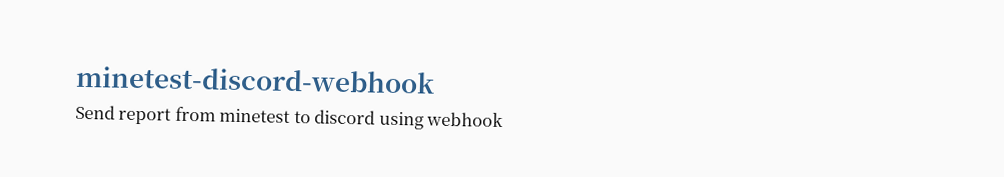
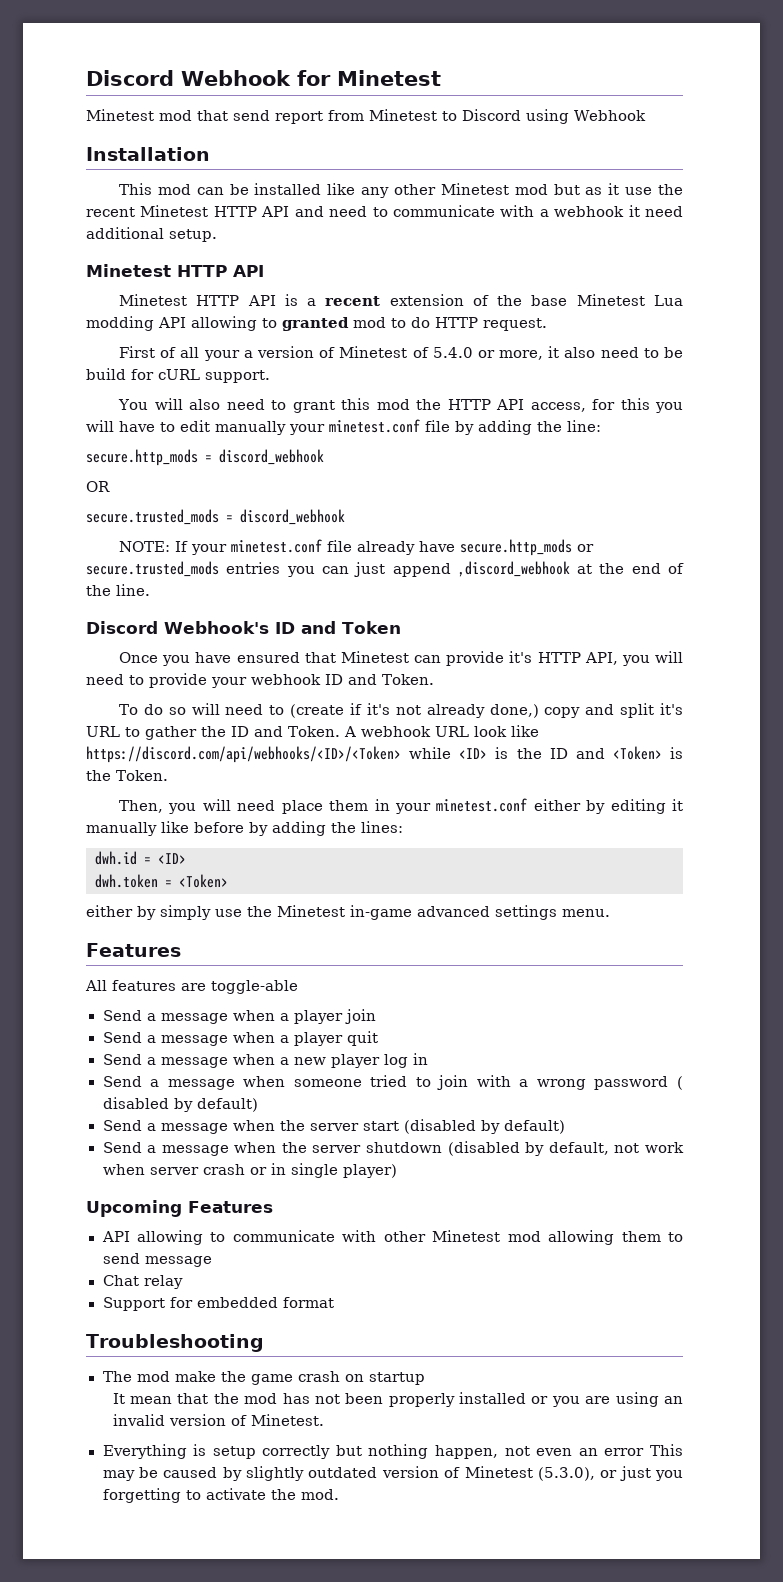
- minetest-discord-webhook
- Send report from minetest to discord using webhook
+ Discord Webhook for Minetest
+ Minetest mod that send report from Minetest to Discord using Webhook
+ Installation
+ This mod can be installed like any other Minetest mod but as it use the recent Minetest HTTP API and need to communicate with a webhook it need additional setup.
+ Minetest HTTP API
+ Minetest HTTP API is a recent extension of the base Minetest Lua modding API allowing to granted mod to do HTTP request.
+ First of all your a version of Minetest of 5.4.0 or more, it also need to be build for cURL support.
+ You will also need to grant this mod the HTTP API access, for this you will have to edit manually your minetest.conf file by adding the line:
+ secure.http_mods = discord_webhook
+ OR
+ secure.trusted_mods = discord_webhook
+ NOTE: If your minetest.conf file already have secure.http_mods or secure.trusted_mods entries you can just append ,discord_webhook at the end of the line.
+ Discord Webhook's ID and Token
+ Once you have ensured that Minetest can provide it's HTTP API, you will need to provide your webhook ID and Token.
+ To do so will need to (create if it's not already done,) copy and split it's URL to gather the ID and Token. A webhook URL look like https://discord.com/api/webhooks/<ID>/<Token> while <ID> is the ID and <Token> is the Token.
+ Then, you will need place them in your minetest.conf either by editing it manually like before by adding the lines:
+ dwh.id = <ID>
+ dwh.token = <Token>
+ either by simply use the Minetest in-game advanced settings menu.
+ Features
+ All features are toggle-able
+ Send a message when a player join
+ Send a message when a player quit
+ Send a message when a new player log in
+ Send a message when someone tried to join with a wrong password ( disabled by default)
+ Send a message when the server start (disabled by default)
+ Send a message when the server shutdown (disabled by default, not work when server crash or in single player)
+ Upcoming Features
+ API allowing to communicate with other Minetest mod allowing them to send message
+ Chat relay
+ Support for embedded format
+ Troubleshooting
+ The mod make the game crash on startup
+ It mean that the mod has not been properly installed or you are using an invalid version of Minetest.
+ Everything is setup correctly but nothing happen, not even an error This may be caused by slightly outdated version of Minetest (5.3.0), or just you forgetting to activate the mod.

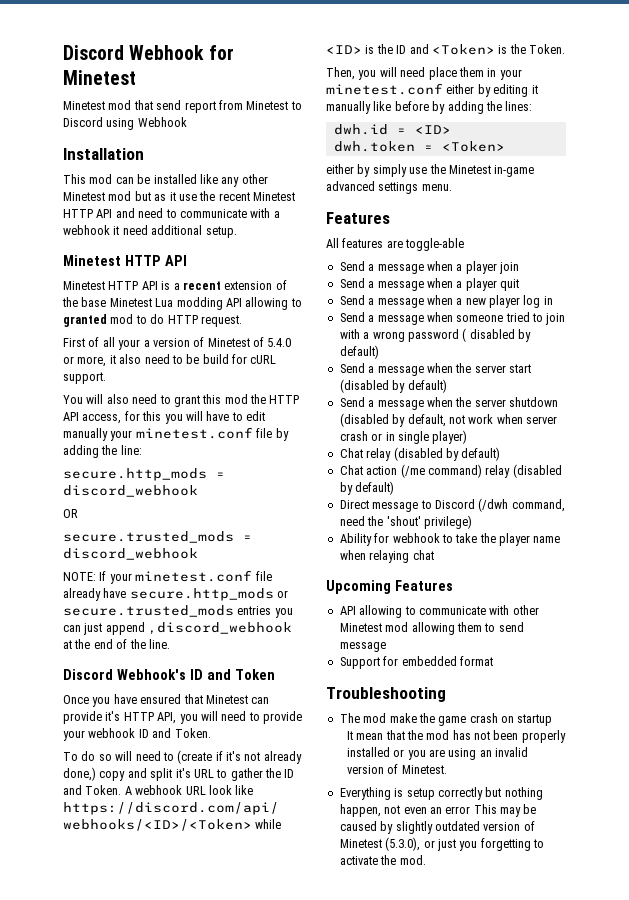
+ Chat relay (disabled by default)
+ Chat action (/me command) relay (disabled by default)
+ Direct message to Discord (/dwh command, need the 'shout' privilege)
+ Ability for webhook to take the player name when relaying chat
- Chat relay

